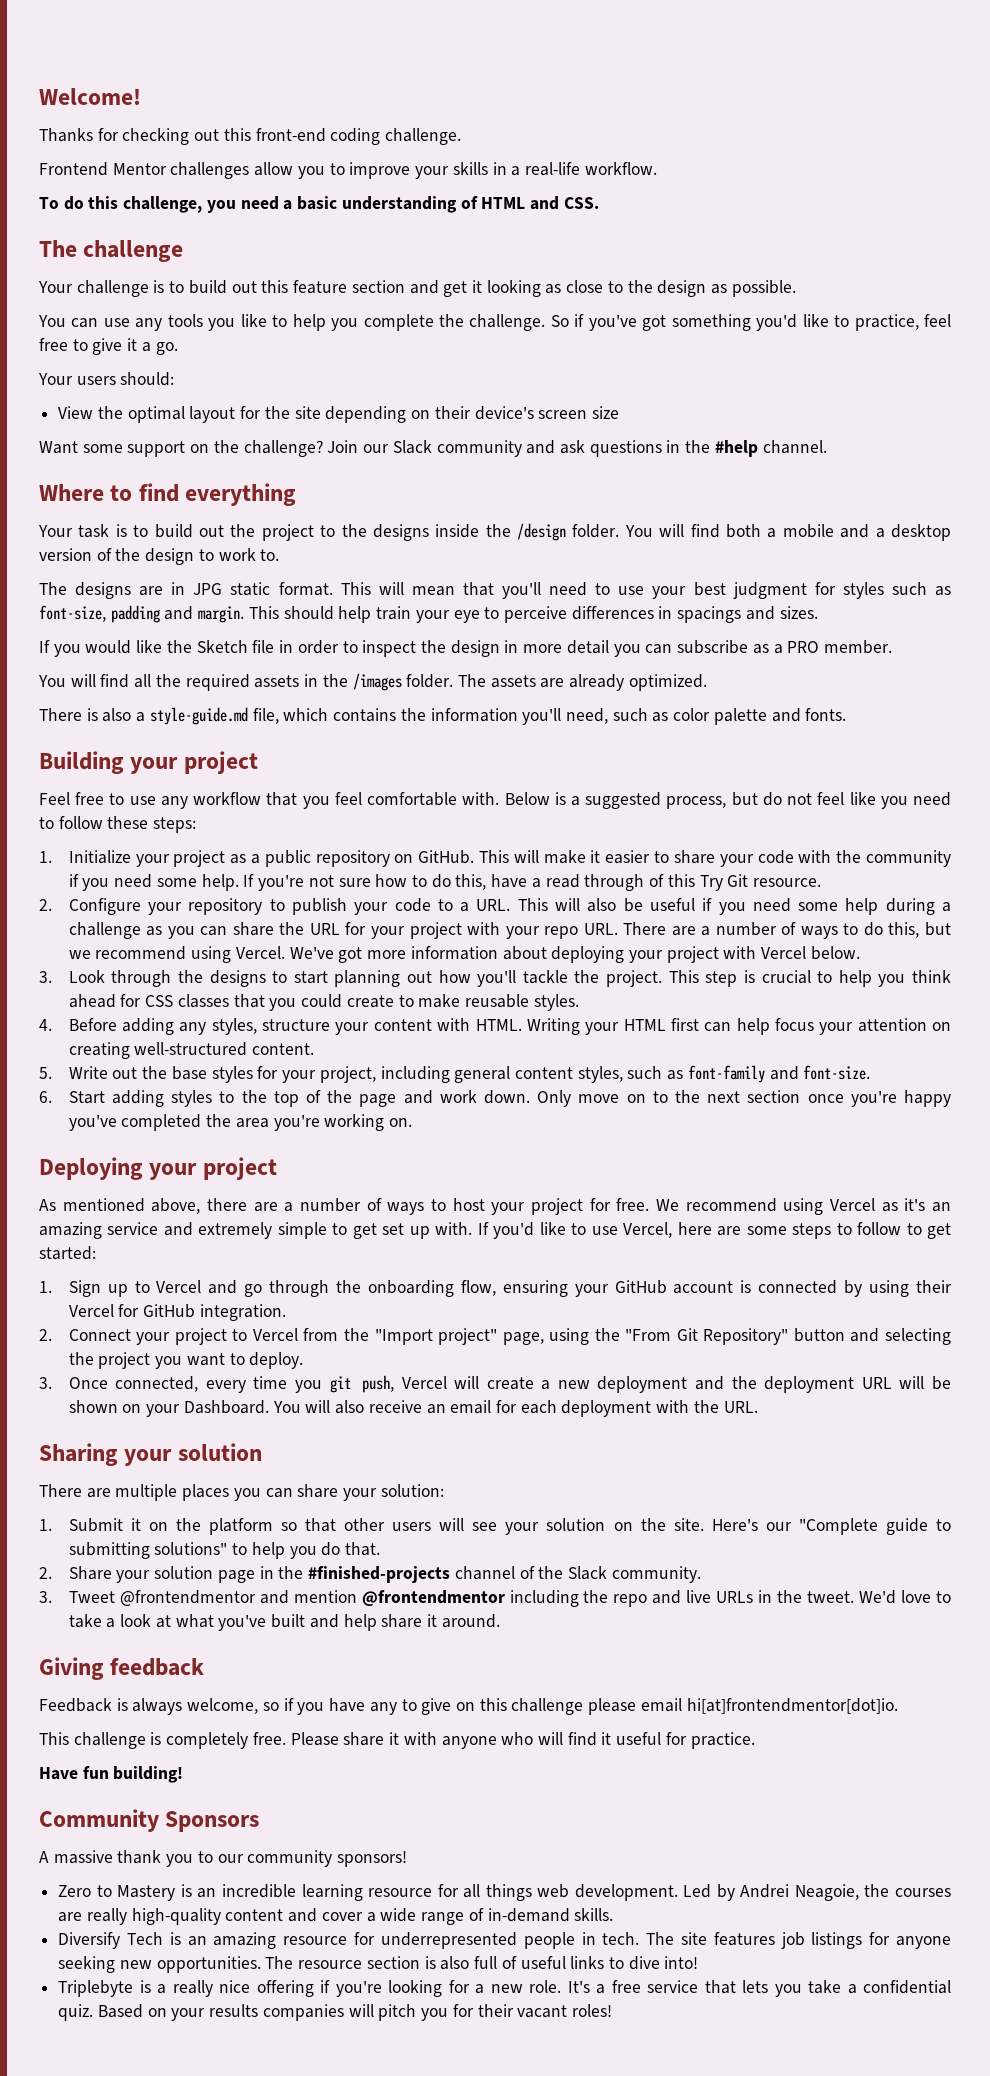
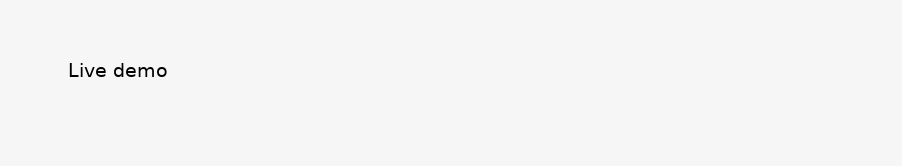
- Welcome!
- Thanks for checking out this front-end coding challenge.
- Frontend Mentor challenges allow you to improve your skills in a real-life workflow.
- To do this challenge, you need a basic understanding of HTML and CSS.
- The challenge
- Your challenge is to build out this feature section and get it looking as close to the design as possible.
- You can use any tools you like to help you complete the challenge. So if you've got something you'd like to practice, feel free to give it a go.
- Your users should:
- View the optimal layout for the site depending on their device's screen size
- Want some support on the challenge? Join our Slack community and ask questions in the #help channel.
- Where to find everything
- Your task is to build out the project to the designs inside the /design folder. You will find both a mobile and a desktop version of the design to work to.
- The designs are in JPG static format. This will mean that you'll need to use your best judgment for styles such as font-size, padding and margin. This should help train your eye to perceive differences in spacings and sizes.
- If you would like the Sketch file in order to inspect the design in more detail you can subscribe as a PRO member.
- You will find all the required assets in the /images folder. The assets are already optimized.
- There is also a style-guide.md file, which contains the information you'll need, such as color palette and fonts.
- Building your project
- Feel free to use any workflow that you feel comfortable with. Below is a suggested process, but do not feel like you need to follow these steps:
- 1. Initialize your project as a public repository on GitHub. This will make it easier to share your code with the community if you need some help. If you're not sure how to do this, have a read through of this Try Git resource.
- 2. Configure your repository to publish your code to a URL. This will also be useful if you need some help during a challenge as you can share the URL for your project with your repo URL. There are a number of ways to do this, but we recommend using Vercel. We've got more information about deploying your project with Vercel below.
- 3. Look through the designs to start planning out how you'll tackle the project. This step is crucial to help you think ahead for CSS classes that you could create to make reusable styles.
- 4. Before adding any styles, structure your content with HTML. Writing your HTML first can help focus your attention on creating well-structured content.
- 5. Write out the base styles for your project, including general content styles, such as font-family and font-size.
- 6. Start adding styles to the top of the page and work down. Only move on to the next section once you're happy you've completed the area you're working on.
- Deploying your project
- As mentioned above, there are a number of ways to host your project for free. We recommend using Vercel as it's an amazing service and extremely simple to get set up with. If you'd like to use Vercel, here are some steps to follow to get started:
- 1. Sign up to Vercel and go through the onboarding flow, ensuring your GitHub account is connected by using their Vercel for GitHub integration.
- 2. Connect your project to Vercel from the "Import project" page, using the "From Git Repository" button and selecting the project you want to deploy.
- 3. Once connected, every time you git push, Vercel will create a new deployment and the deployment URL will be shown on your Dashboard. You will also receive an email for each deployment with the URL.
- Sharing your solution
- There are multiple places you can share your solution:
- 1. Submit it on the platform so that other users will see your solution on the site. Here's our "Complete guide to submitting solutions" to help you do that.
- 2. Share your solution page in the #finished-projects channel of the Slack community.
- 3. Tweet @frontendmentor and mention @frontendmentor including the repo and live URLs in the tweet. We'd love to take a look at what you've built and help share it around.
- Giving feedback
- Feedback is always welcome, so if you have any to give on this challenge please email hi[at]frontendmentor[dot]io.
- This challenge is completely free. Please share it with anyone who will find it useful for practice.
- Have fun building!
- Community Sponsors
- A massive thank you to our community sponsors!
- Zero to Mastery is an incredible learning resource for all things web development. Led by Andrei Neagoie, the courses are really high-quality content and cover a wide range of in-demand skills.
- Diversify Tech is an amazing resource for underrepresented people in tech. The site features job listings for anyone seeking new opportunities. The resource section is also full of useful links to dive into!
- Triplebyte is a really nice offering if you're looking for a new role. It's a free service that lets you take a confidential quiz. Based on your results companies will pitch you for their vacant roles!
+ Live demo

